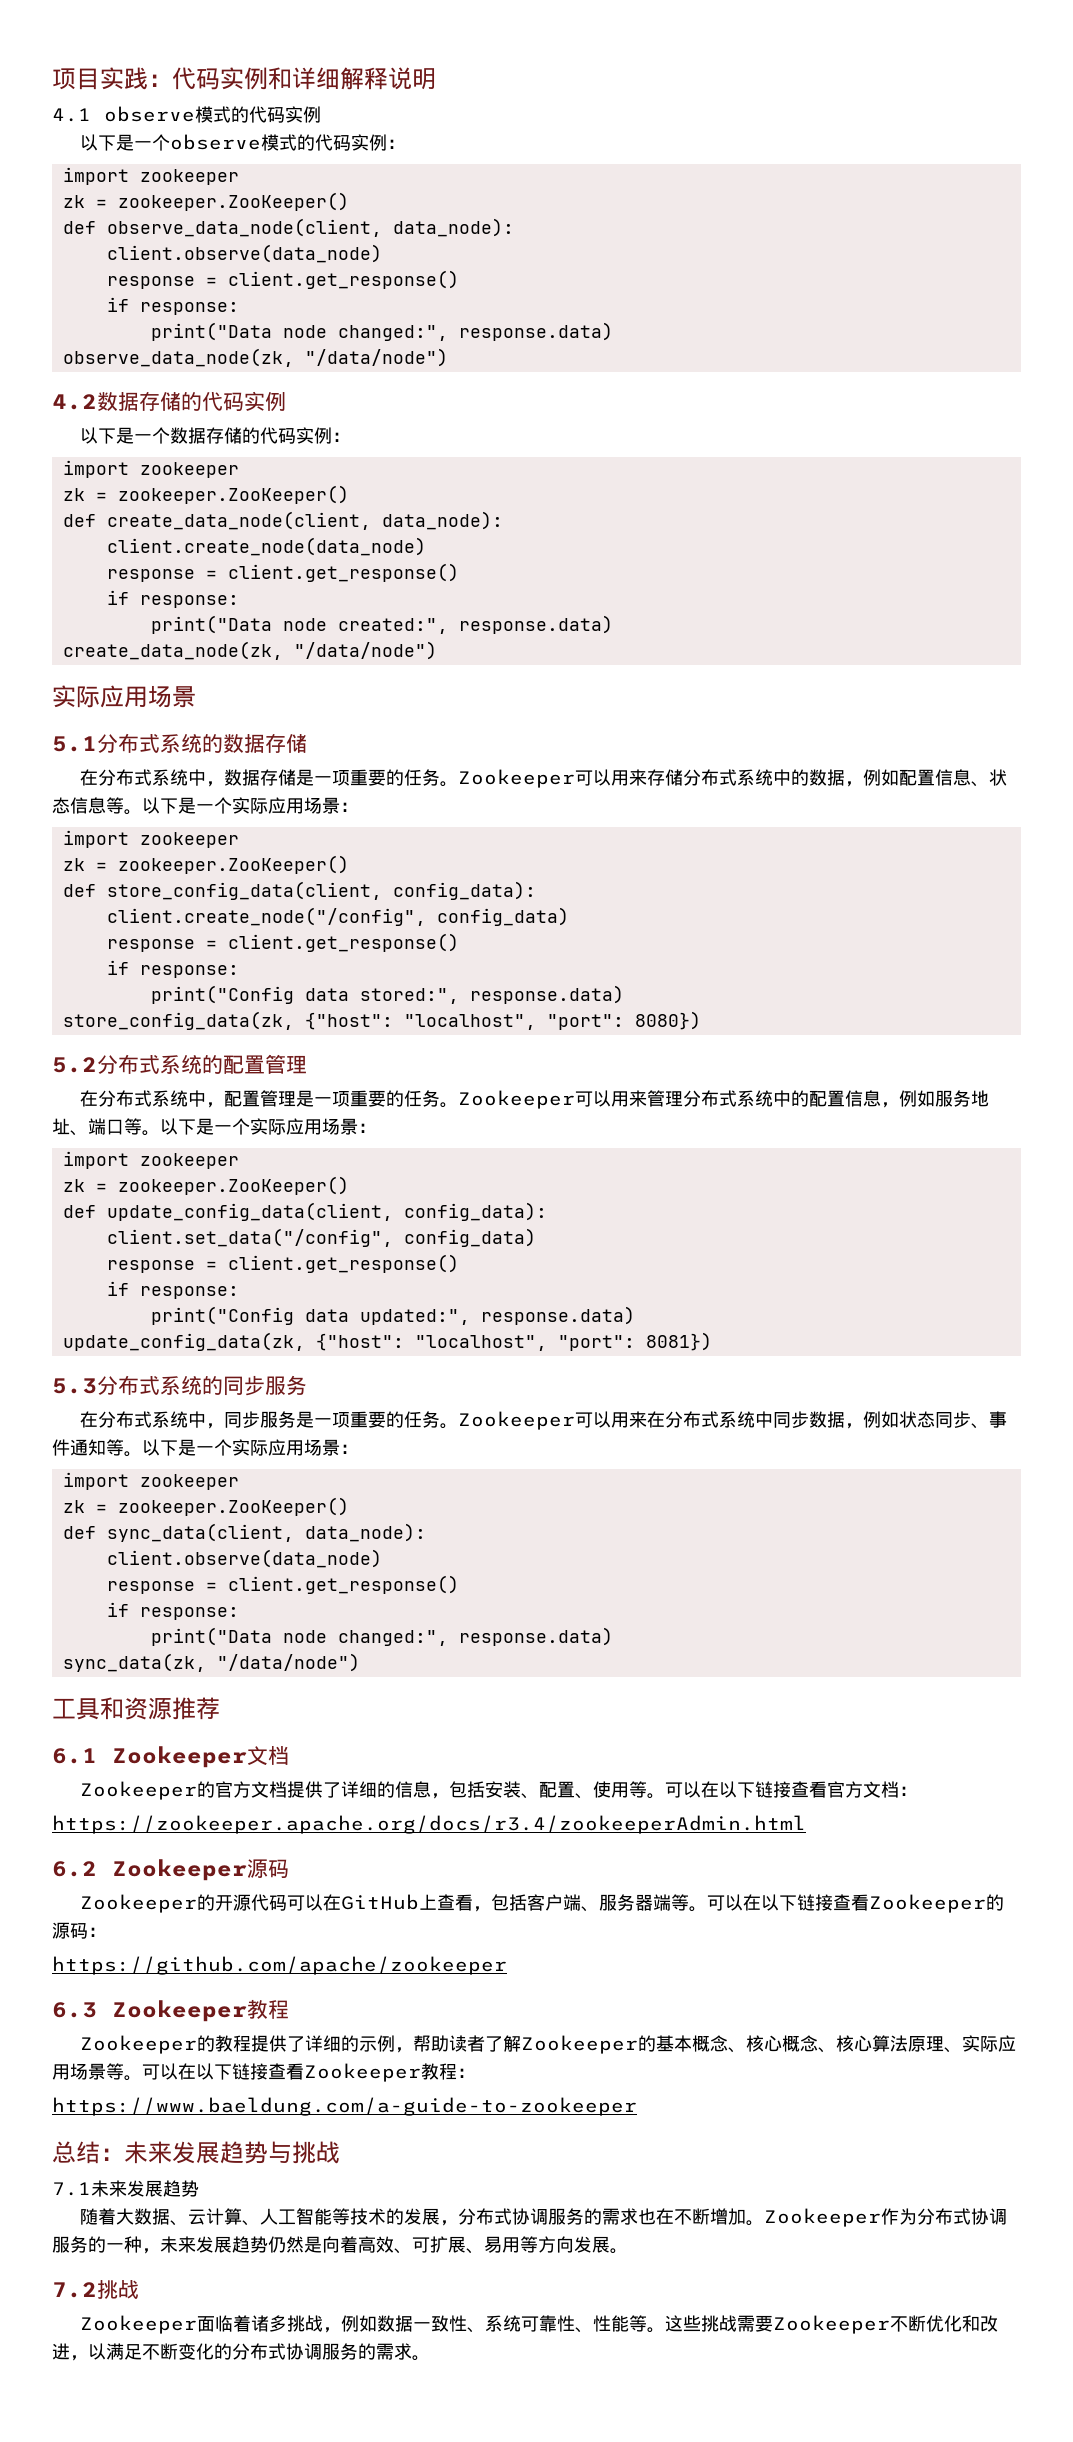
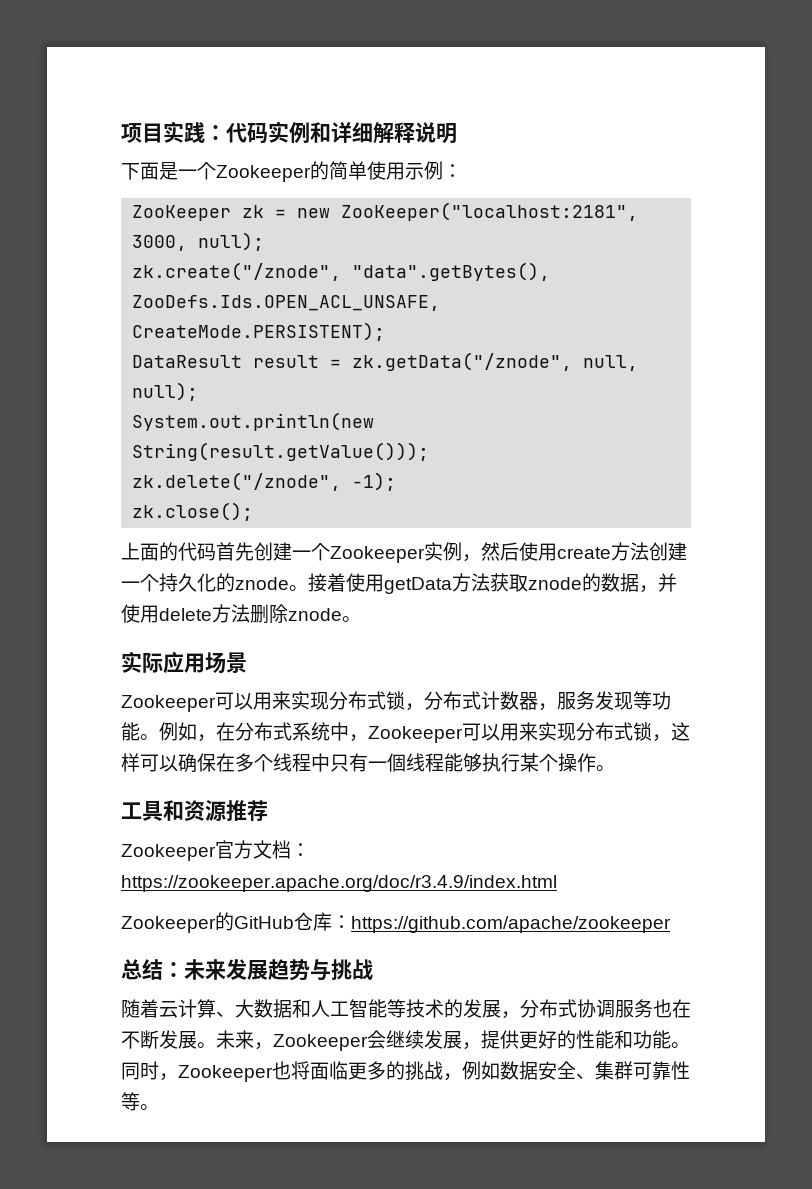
- 4.1 observe模式的代码实例
- 以下是一个observe模式的代码实例：
- import zookeeper
- zk = zookeeper.ZooKeeper()
- def observe_data_node(client, data_node):
- client.observe(data_node)
- response = client.get_response()
- if response:
- print("Data node changed:", response.data)
- observe_data_node(zk, "/data/node")
- 4.2数据存储的代码实例
- 以下是一个数据存储的代码实例：
- import zookeeper
- zk = zookeeper.ZooKeeper()
- def create_data_node(client, data_node):
- client.create_node(data_node)
- response = client.get_response()
- if response:
- print("Data node created:", response.data)
- create_data_node(zk, "/data/node")
+ 下面是一个Zookeeper的简单使用示例：
+ ZooKeeper zk = new ZooKeeper("localhost:2181", 3000, null);
+ zk.create("/znode", "data".getBytes(), ZooDefs.Ids.OPEN_ACL_UNSAFE, CreateMode.PERSISTENT);
+ DataResult result = zk.getData("/znode", null, null);
+ System.out.println(new String(result.getValue()));
+ zk.delete("/znode", -1);
+ zk.close();
+ 上面的代码首先创建一个Zookeeper实例，然后使用create方法创建一个持久化的znode。接着使用getData方法获取znode的数据，并使用delete方法删除znode。
  实际应用场景
- 5.1分布式系统的数据存储
- 在分布式系统中，数据存储是一项重要的任务。Zookeeper可以用来存储分布式系统中的数据，例如配置信息、状态信息等。以下是一个实际应用场景：
- import zookeeper
- zk = zookeeper.ZooKeeper()
- def store_config_data(client, config_data):
- client.create_node("/config", config_data)
- response = client.get_response()
- if response:
- print("Config data stored:", response.data)
- store_config_data(zk, {"host": "localhost", "port": 8080})
- 5.2分布式系统的配置管理
- 在分布式系统中，配置管理是一项重要的任务。Zookeeper可以用来管理分布式系统中的配置信息，例如服务地址、端口等。以下是一个实际应用场景：
- import zookeeper
- zk = zookeeper.ZooKeeper()
- def update_config_data(client, config_data):
- client.set_data("/config", config_data)
- response = client.get_response()
- if response:
- print("Config data updated:", response.data)
- update_config_data(zk, {"host": "localhost", "port": 8081})
- 5.3分布式系统的同步服务
- 在分布式系统中，同步服务是一项重要的任务。Zookeeper可以用来在分布式系统中同步数据，例如状态同步、事件通知等。以下是一个实际应用场景：
- import zookeeper
- zk = zookeeper.ZooKeeper()
- def sync_data(client, data_node):
- client.observe(data_node)
- response = client.get_response()
- if response:
- print("Data node changed:", response.data)
- sync_data(zk, "/data/node")
+ Zookeeper可以用来实现分布式锁，分布式计数器，服务发现等功能。例如，在分布式系统中，Zookeeper可以用来实现分布式锁，这样可以确保在多个线程中只有一個线程能够执行某个操作。
  工具和资源推荐
- 6.1 Zookeeper文档
- Zookeeper的官方文档提供了详细的信息，包括安装、配置、使用等。可以在以下链接查看官方文档：
- https://zookeeper.apache.org/docs/r3.4/zookeeperAdmin.html
- 6.2 Zookeeper源码
- Zookeeper的开源代码可以在GitHub上查看，包括客户端、服务器端等。可以在以下链接查看Zookeeper的源码：
- https://github.com/apache/zookeeper
+ Zookeeper官方文档：https://zookeeper.apache.org/doc/r3.4.9/index.html
+ Zookeeper的GitHub仓库：https://github.com/apache/zookeeper
- 6.3 Zookeeper教程
- Zookeeper的教程提供了详细的示例，帮助读者了解Zookeeper的基本概念、核心概念、核心算法原理、实际应用场景等。可以在以下链接查看Zookeeper教程：
- https://www.baeldung.com/a-guide-to-zookeeper
- 7.1未来发展趋势
- 随着大数据、云计算、人工智能等技术的发展，分布式协调服务的需求也在不断增加。Zookeeper作为分布式协调服务的一种，未来发展趋势仍然是向着高效、可扩展、易用等方向发展。
- 7.2挑战
- Zookeeper面临着诸多挑战，例如数据一致性、系统可靠性、性能等。这些挑战需要Zookeeper不断优化和改进，以满足不断变化的分布式协调服务的需求。
+ 随着云计算、大数据和人工智能等技术的发展，分布式协调服务也在不断发展。未来，Zookeeper会继续发展，提供更好的性能和功能。同时，Zookeeper也将面临更多的挑战，例如数据安全、集群可靠性等。

